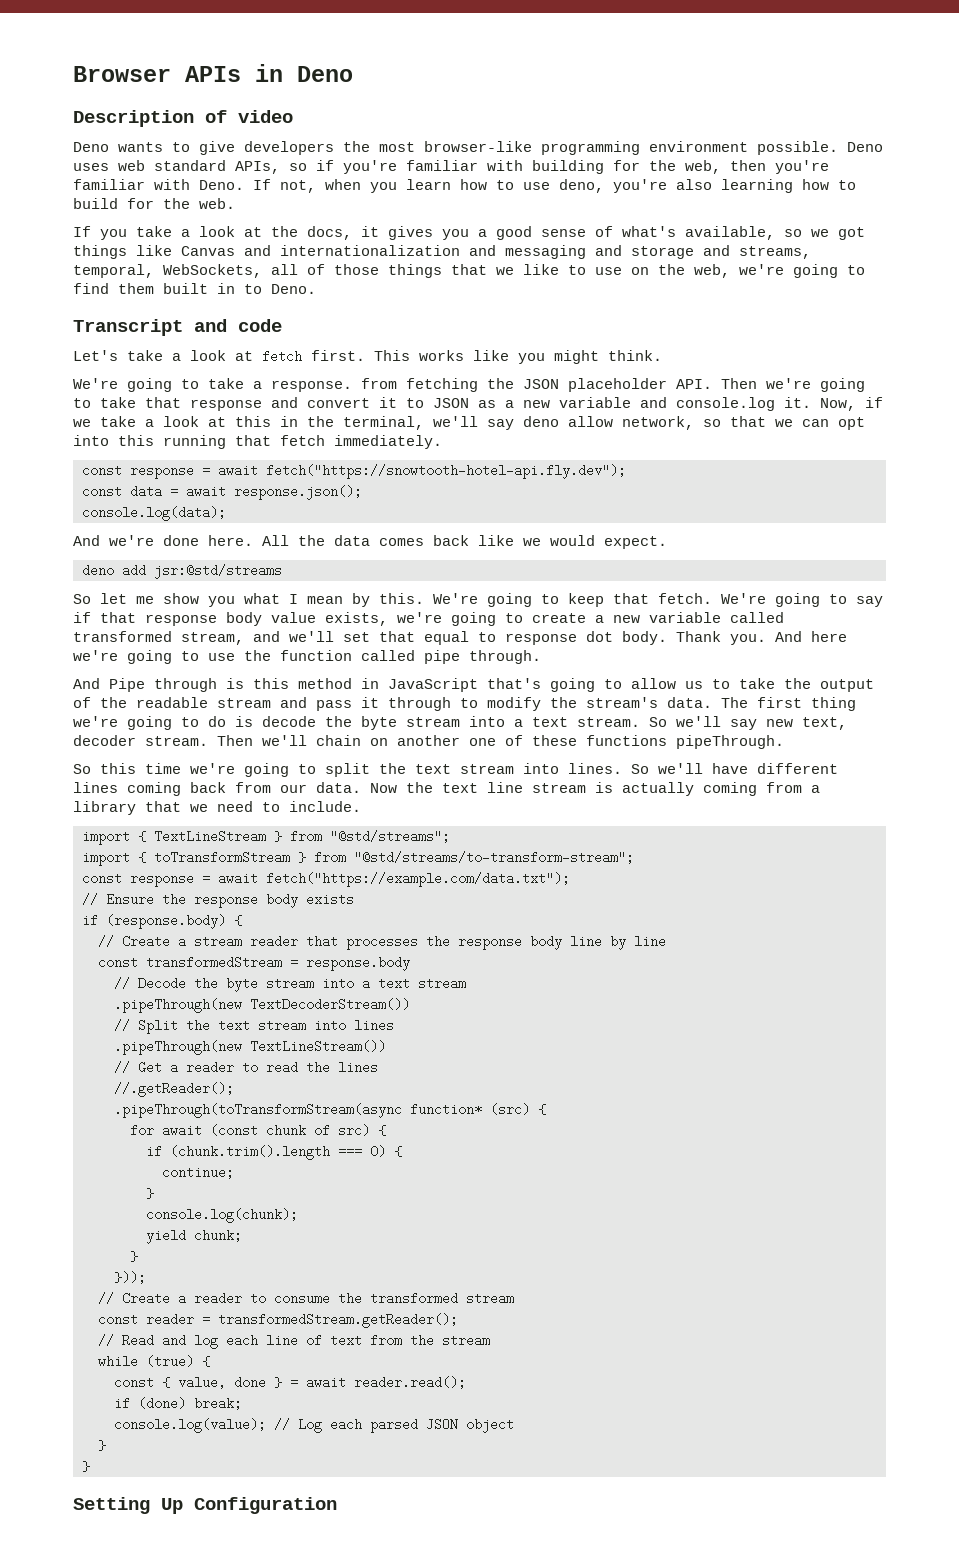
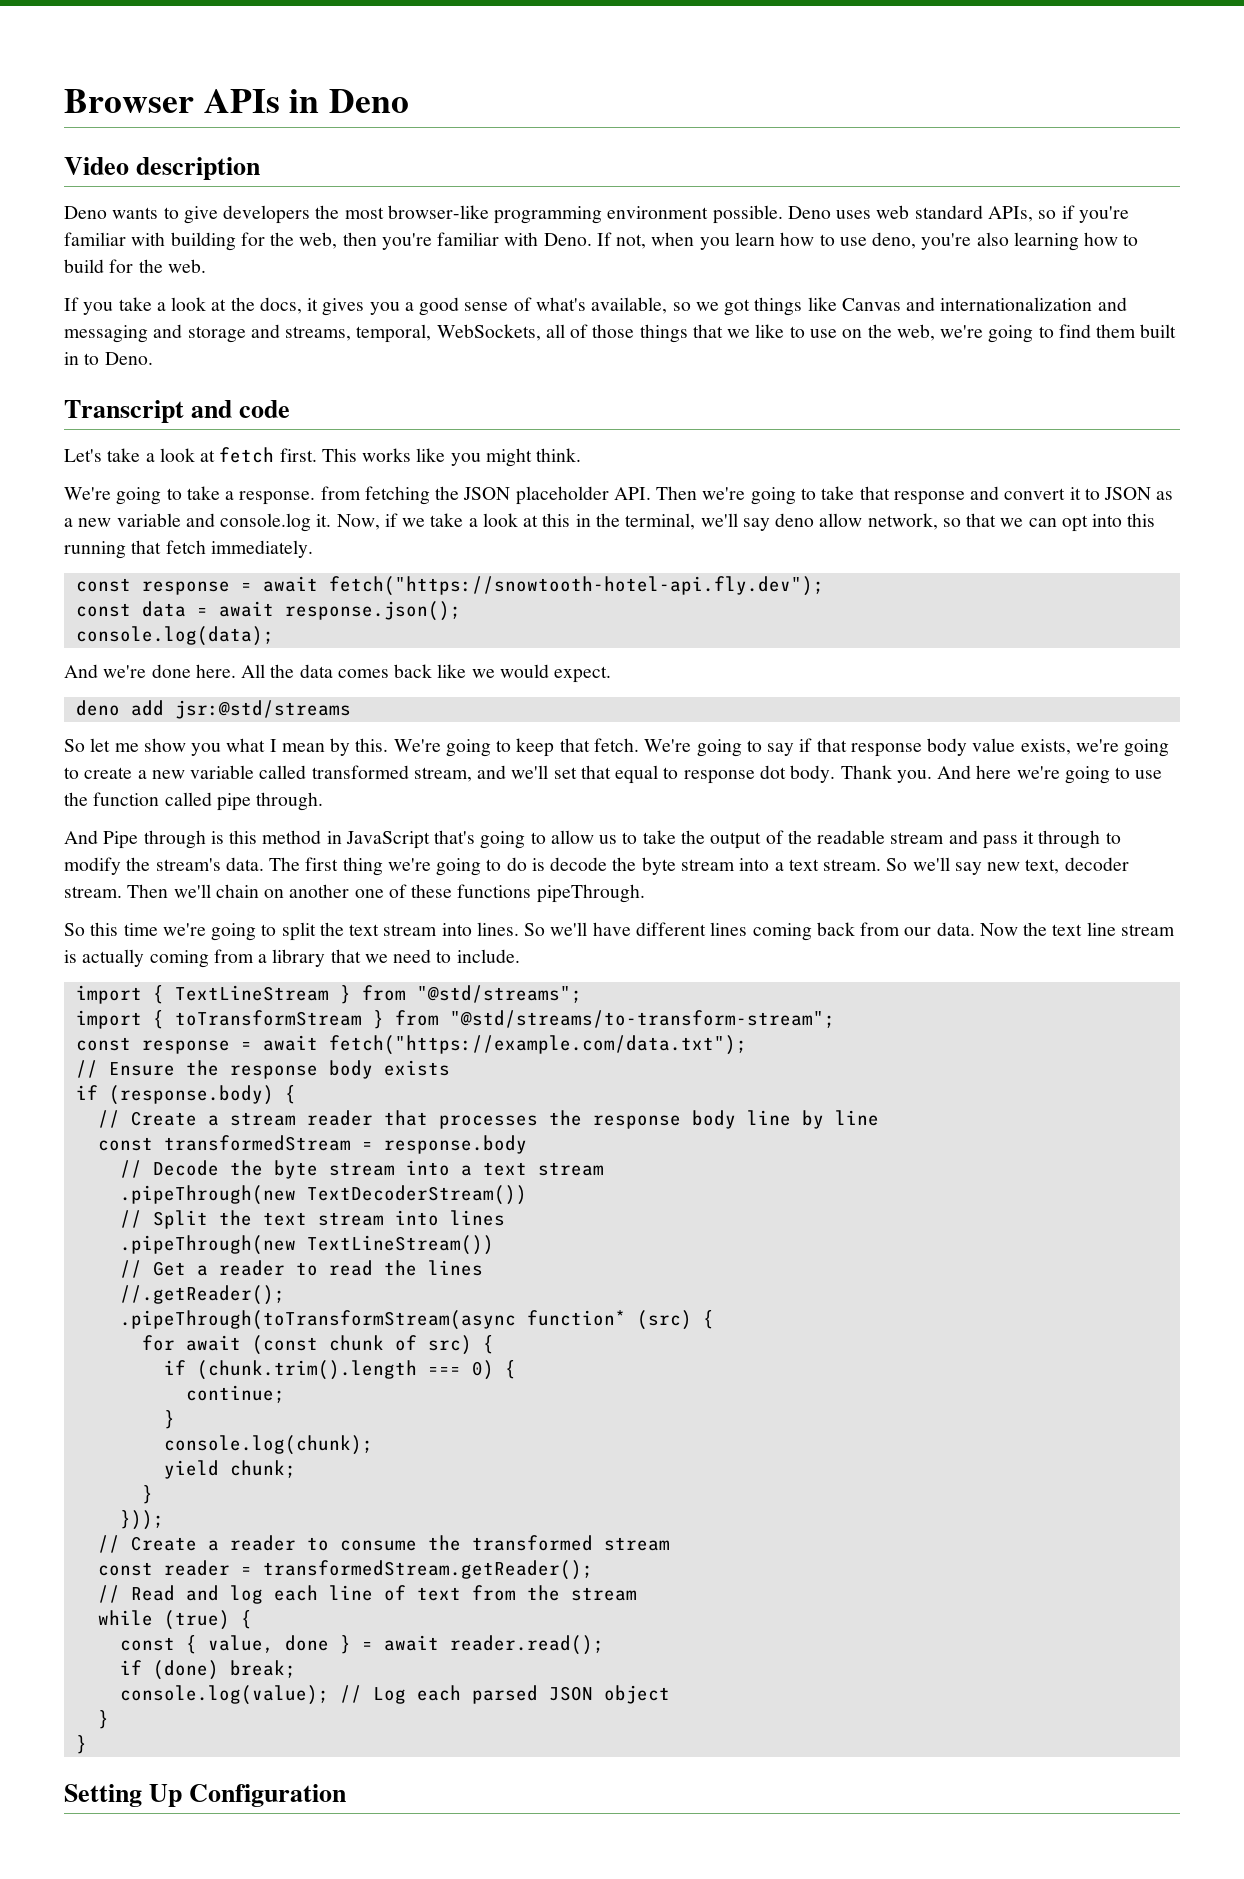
- Description of video
+ Video description

